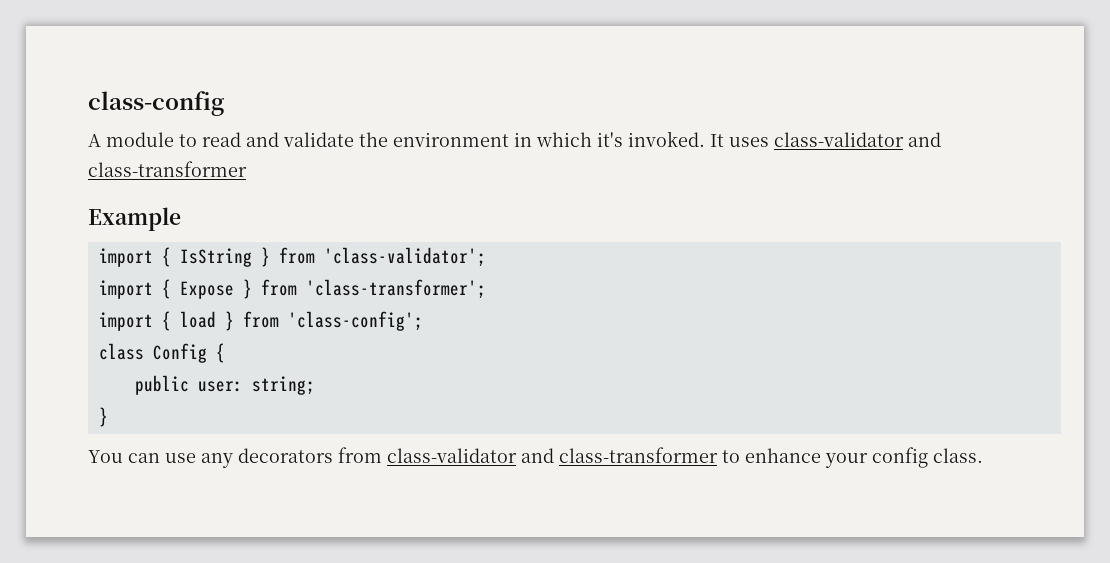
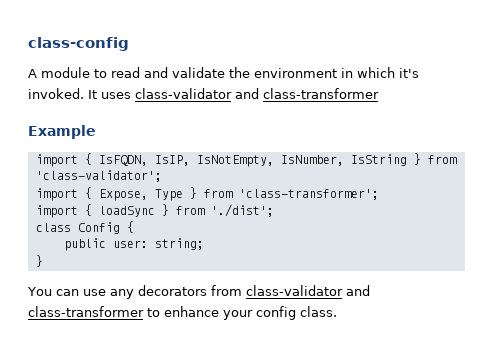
- import { IsString } from 'class-validator';
+ import { IsFQDN, IsIP, IsNotEmpty, IsNumber, IsString } from 'class-validator';
- import { Expose } from 'class-transformer';
+ import { Expose, Type } from 'class-transformer';
- import { load } from 'class-config';
+ import { loadSync } from './dist';

